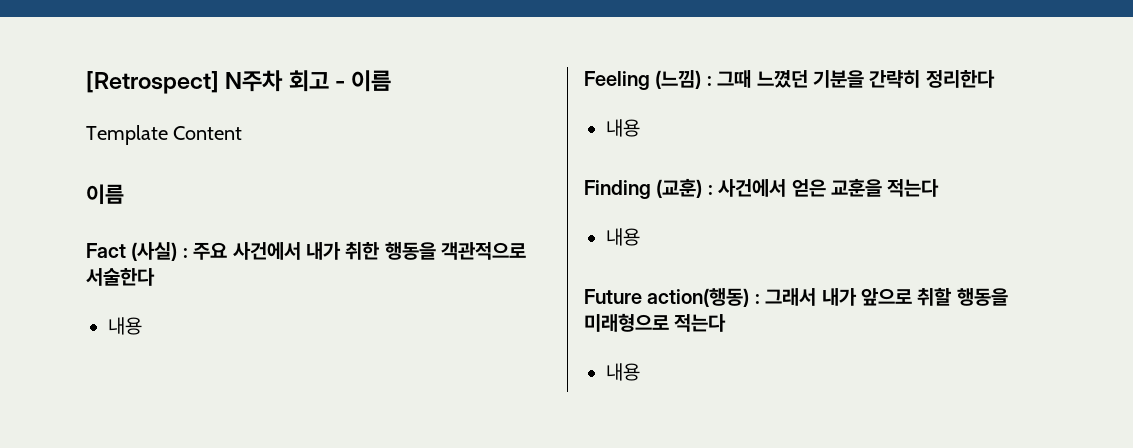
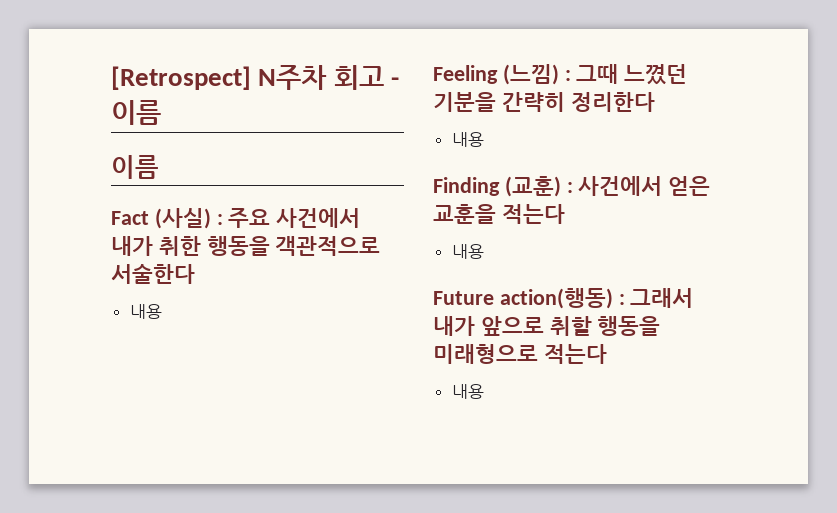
- Template Content

